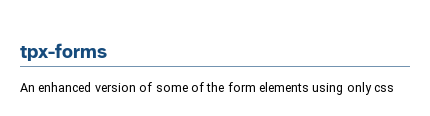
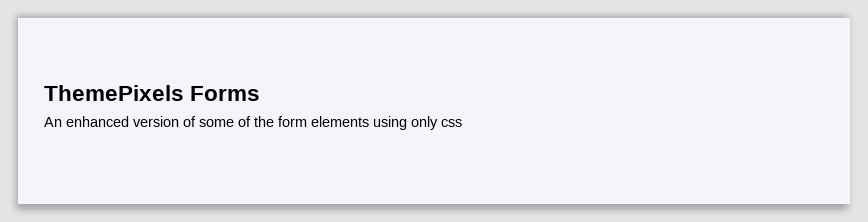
- tpx-forms
+ ThemePixels Forms

